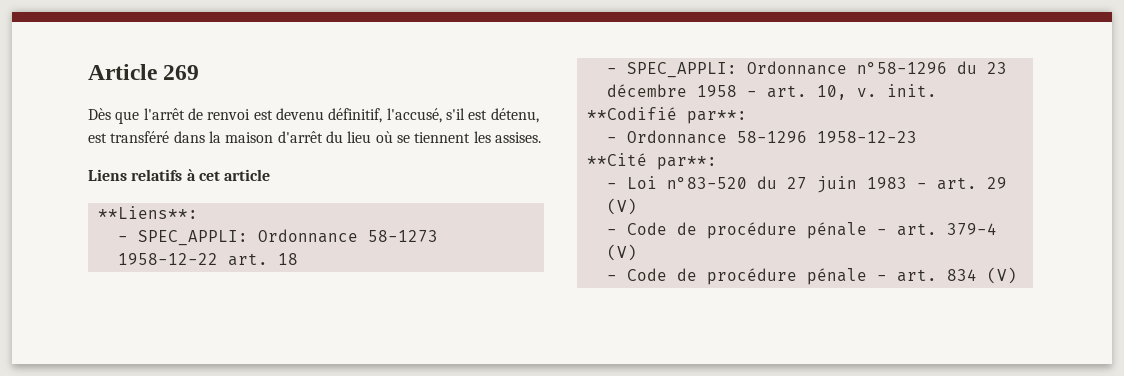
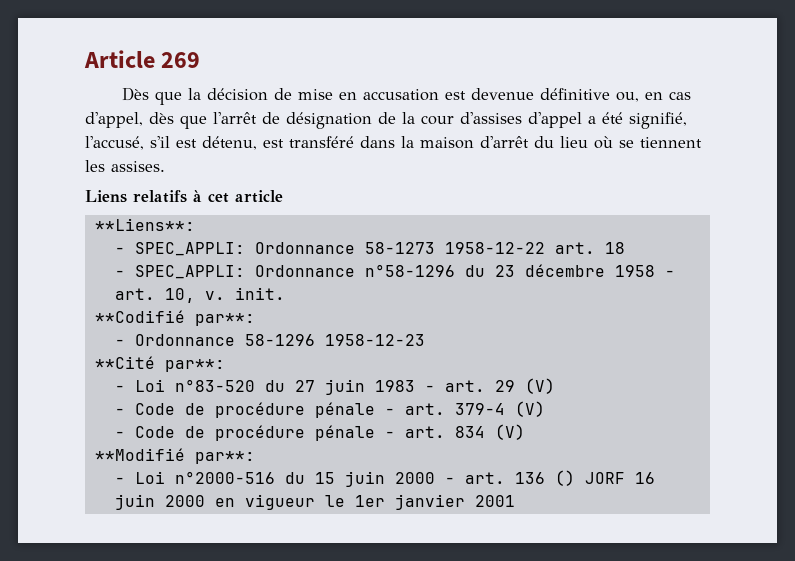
- Dès que l'arrêt de renvoi est devenu définitif, l'accusé, s'il est détenu, est transféré dans la maison d'arrêt du lieu où se tiennent les assises.
+ Dès que la décision de mise en accusation est devenue définitive ou, en cas d'appel, dès que l'arrêt de désignation de la cour d'assises d'appel a été signifié, l'accusé, s'il est détenu, est transféré dans la maison d'arrêt du lieu où se tiennent les assises.
+ **Modifié par**:
+ - Loi n°2000-516 du 15 juin 2000 - art. 136 () JORF 16 juin 2000 en vigueur le 1er janvier 2001

